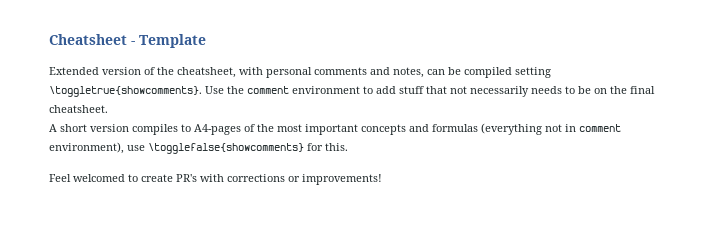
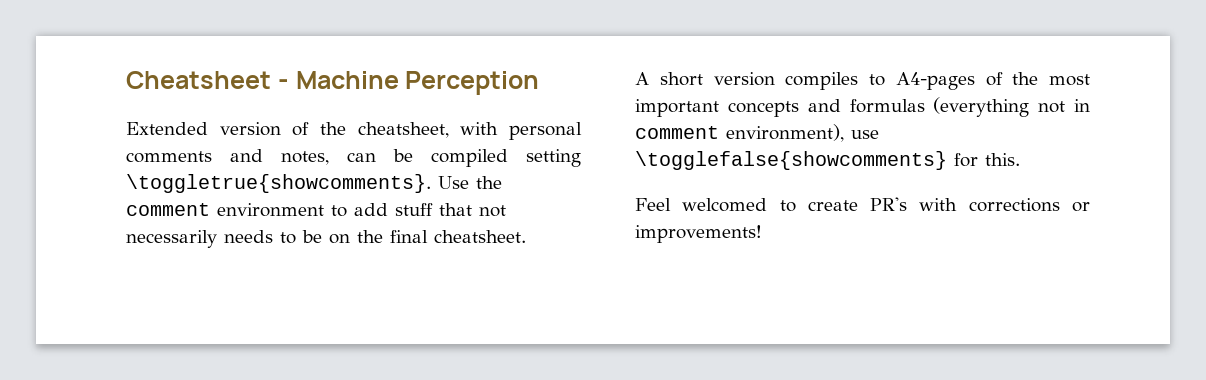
- Cheatsheet - Template
+ Cheatsheet - Machine Perception

